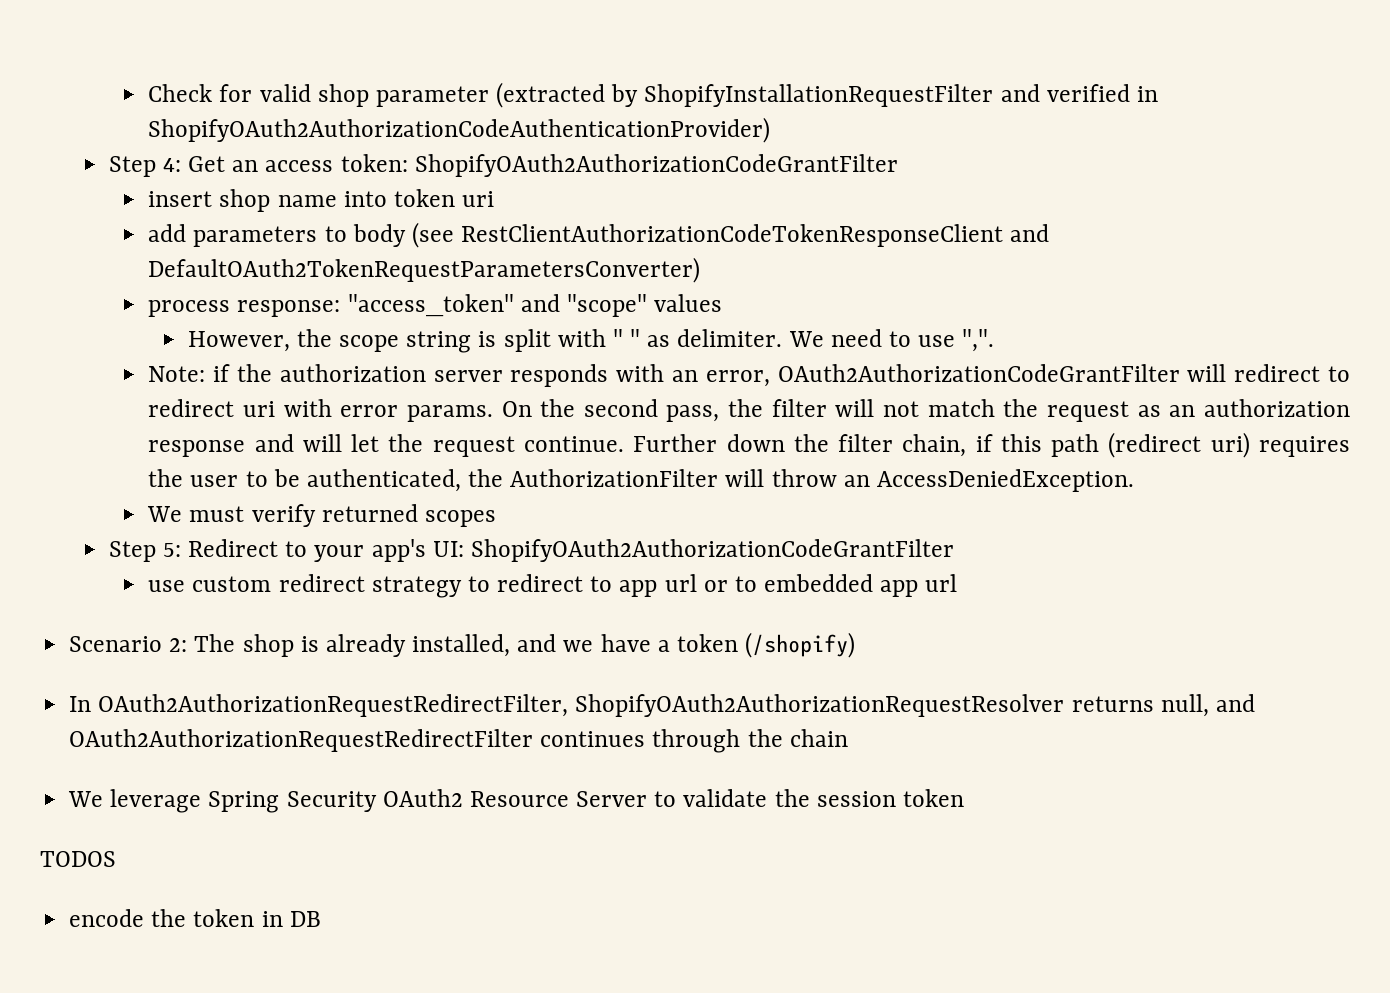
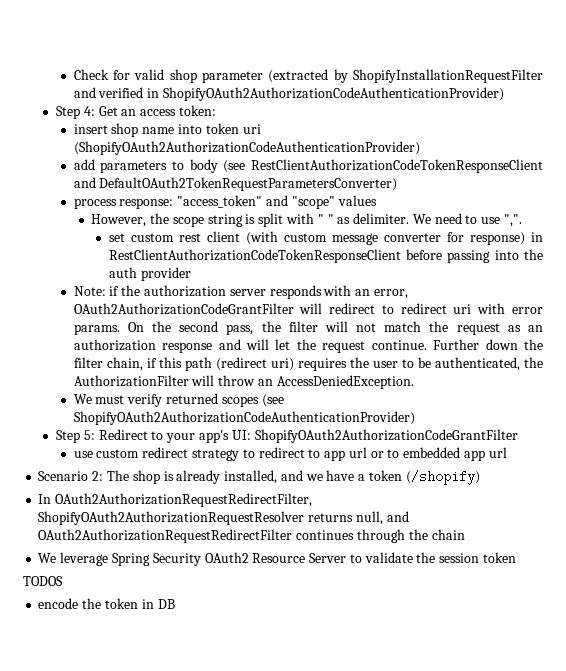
- Step 4: Get an access token: ShopifyOAuth2AuthorizationCodeGrantFilter
+ Step 4: Get an access token:
- insert shop name into token uri
+ insert shop name into token uri (ShopifyOAuth2AuthorizationCodeAuthenticationProvider)
+ set custom rest client (with custom message converter for response) in RestClientAuthorizationCodeTokenResponseClient before passing into the auth provider
- We must verify returned scopes
+ We must verify returned scopes (see ShopifyOAuth2AuthorizationCodeAuthenticationProvider)

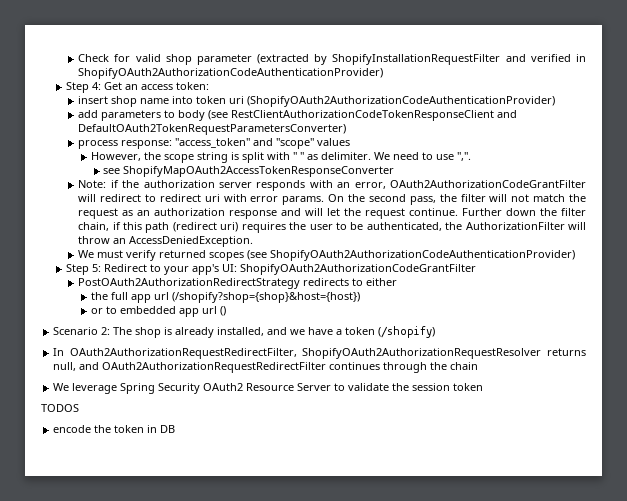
- set custom rest client (with custom message converter for response) in RestClientAuthorizationCodeTokenResponseClient before passing into the auth provider
+ see ShopifyMapOAuth2AccessTokenResponseConverter
- use custom redirect strategy to redirect to app url or to embedded app url
+ PostOAuth2AuthorizationRedirectStrategy redirects to either
+ the full app url (/shopify?shop={shop}&host={host})
+ or to embedded app url ()

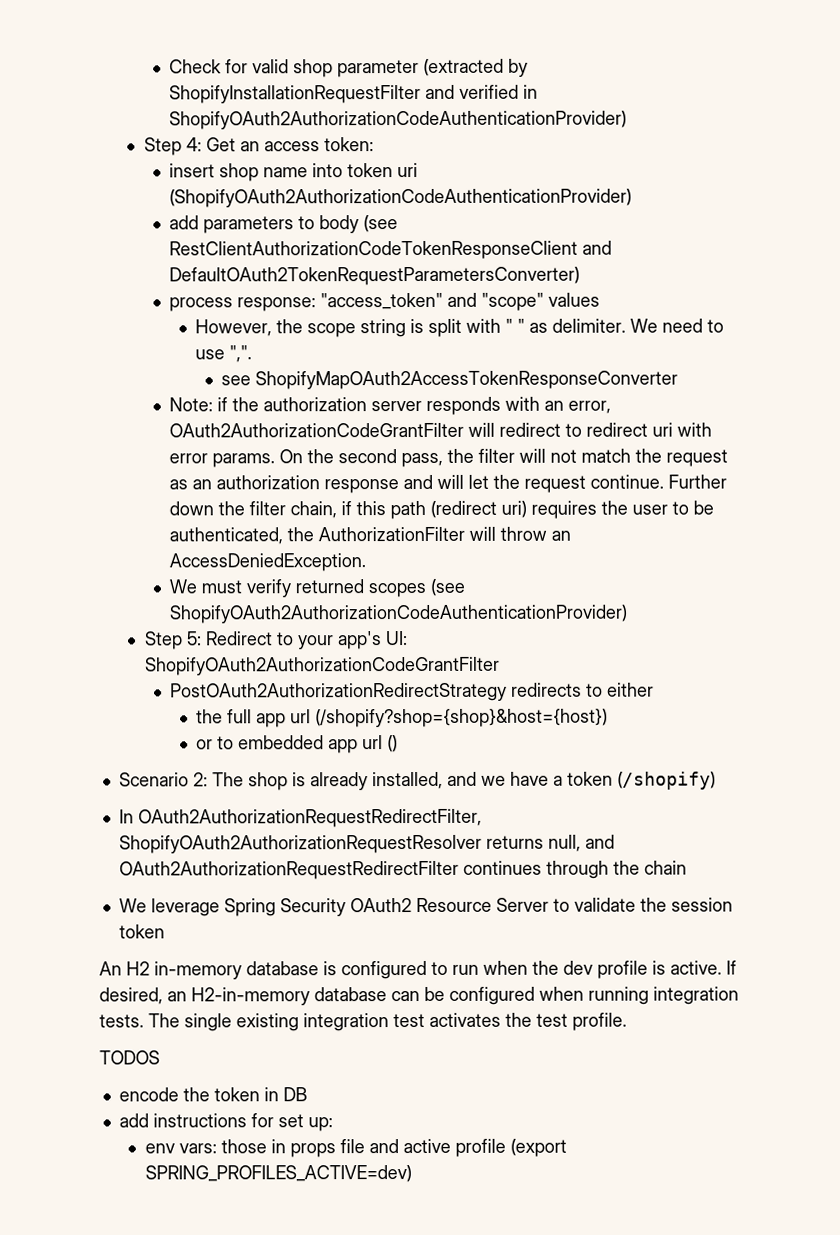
+ An H2 in-memory database is configured to run when the dev profile is active. If desired, an H2-in-memory database can be configured when running integration tests. The single existing integration test activates the test profile.
+ add instructions for set up:
+ env vars: those in props file and active profile (export SPRING_PROFILES_ACTIVE=dev)

